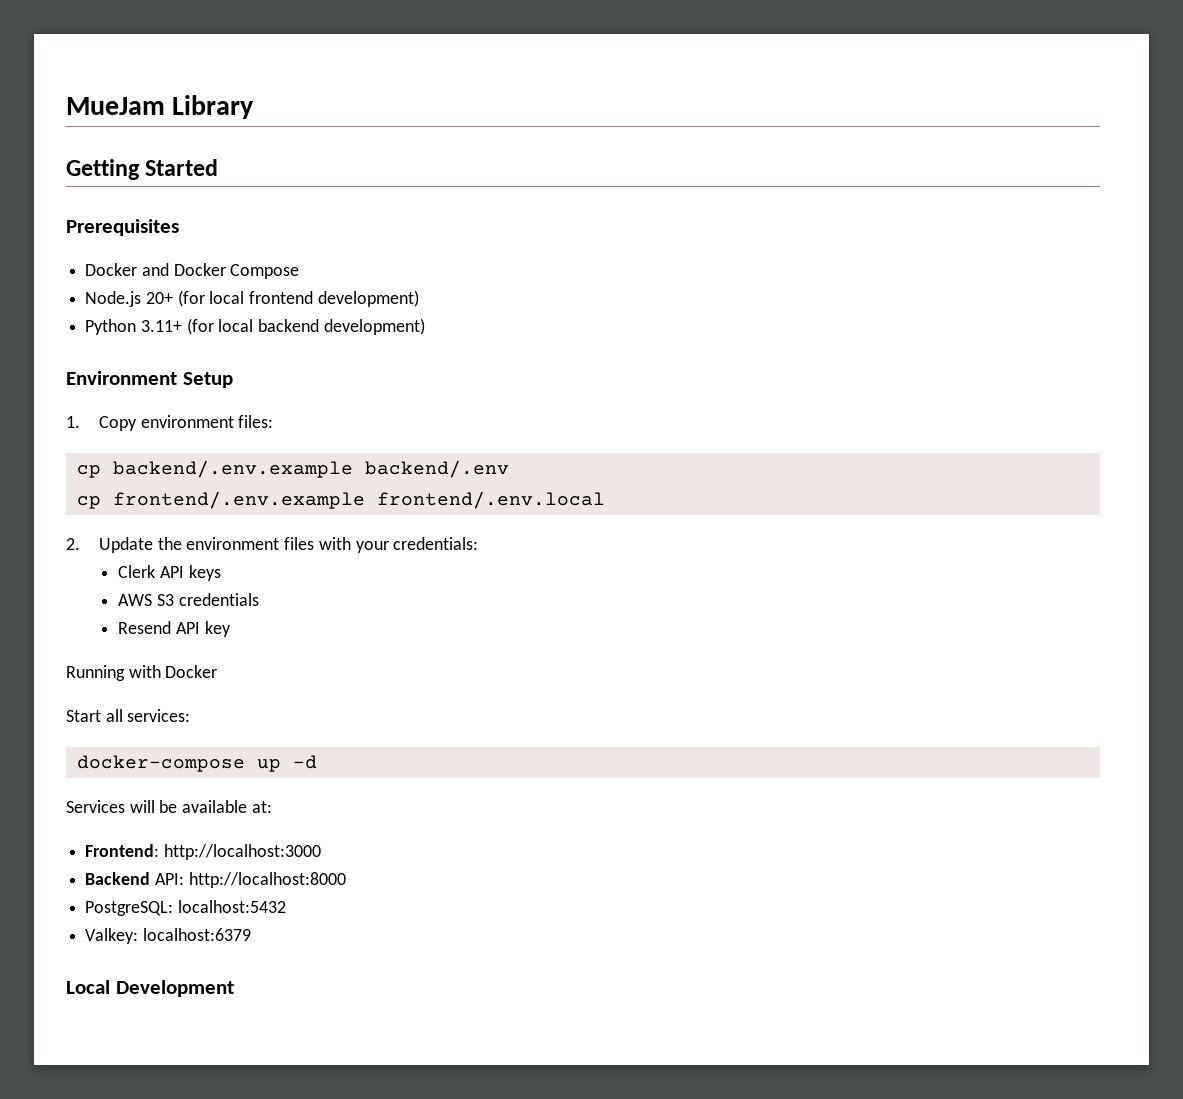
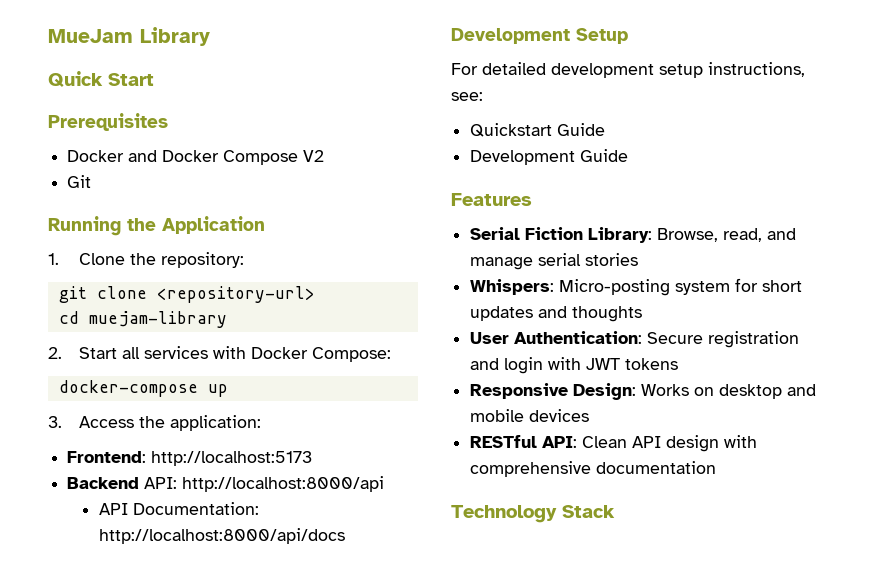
- Getting Started
+ Quick Start
- Docker and Docker Compose
- Node.js 20+ (for local frontend development)
- Python 3.11+ (for local backend development)
- Environment Setup
- 1. Copy environment files:
- cp backend/.env.example backend/.env
- cp frontend/.env.example frontend/.env.local
- 2. Update the environment files with your credentials:
- Clerk API keys
- AWS S3 credentials
- Resend API key
- Running with Docker
- Start all services:
+ Docker and Docker Compose V2
+ Git
+ Running the Application
+ 1. Clone the repository:
+ git clone <repository-url>
+ cd muejam-library
+ 2. Start all services with Docker Compose:
- docker-compose up -d
- Services will be available at:
+ docker-compose up
+ 3. Access the application:
- Frontend: http://localhost:3000
+ Frontend: http://localhost:5173
- Backend API: http://localhost:8000
- PostgreSQL: localhost:5432
- Valkey: localhost:6379
- Local Development
+ Backend API: http://localhost:8000/api
+ API Documentation: http://localhost:8000/api/docs
+ Development Setup
+ For detailed development setup instructions, see:
+ Quickstart Guide
+ Development Guide
+ Features
+ Serial Fiction Library: Browse, read, and manage serial stories
+ Whispers: Micro-posting system for short updates and thoughts
+ User Authentication: Secure registration and login with JWT tokens
+ Responsive Design: Works on desktop and mobile devices
+ RESTful API: Clean API design with comprehensive documentation
+ Technology Stack

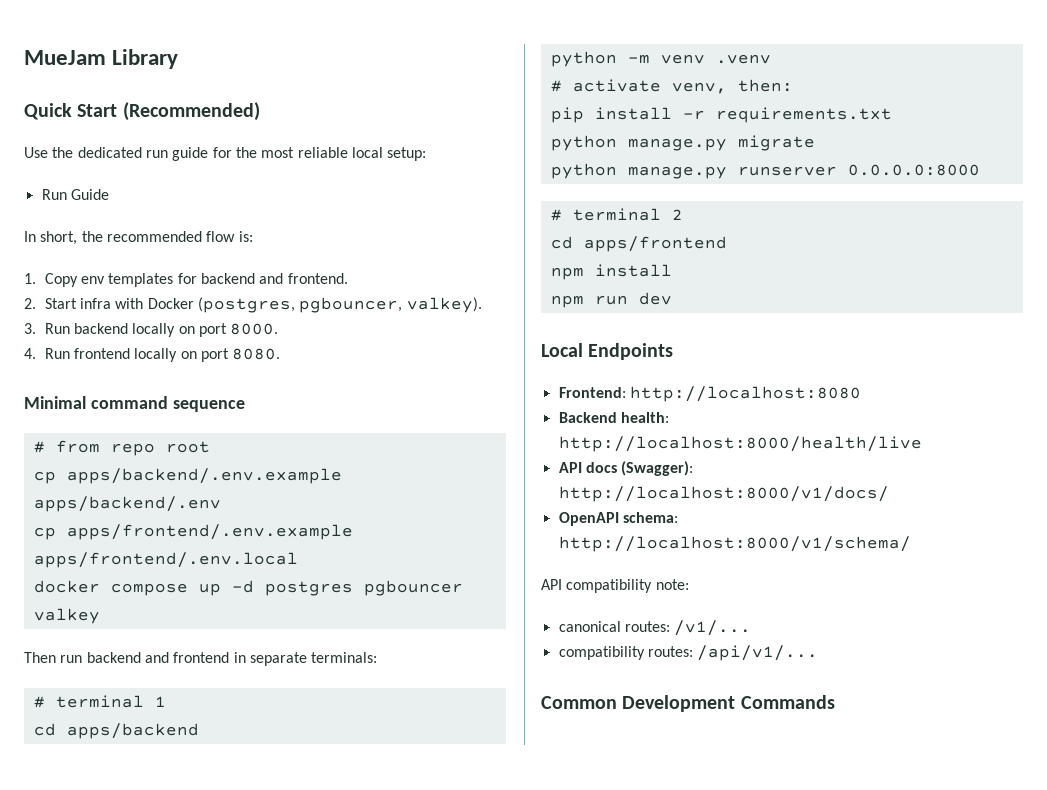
- Quick Start
- Prerequisites
- Docker and Docker Compose V2
- Git
- Running the Application
- 1. Clone the repository:
- git clone <repository-url>
- cd muejam-library
- 2. Start all services with Docker Compose:
- docker-compose up
- 3. Access the application:
+ Quick Start (Recommended)
+ Use the dedicated run guide for the most reliable local setup:
+ Run Guide
+ In short, the recommended flow is:
+ 1. Copy env templates for backend and frontend.
+ 2. Start infra with Docker (postgres, pgbouncer, valkey).
+ 3. Run backend locally on port 8000.
+ 4. Run frontend locally on port 8080.
+ Minimal command sequence
+ # from repo root
+ cp apps/backend/.env.example apps/backend/.env
+ cp apps/frontend/.env.example apps/frontend/.env.local
+ docker compose up -d postgres pgbouncer valkey
+ Then run backend and frontend in separate terminals:
+ # terminal 1
+ cd apps/backend
+ python -m venv .venv
+ # activate venv, then:
+ pip install -r requirements.txt
+ python manage.py migrate
+ python manage.py runserver 0.0.0.0:8000
+ # terminal 2
+ cd apps/frontend
+ npm install
+ npm run dev
+ Local Endpoints
- Frontend: http://localhost:5173
+ Frontend: http://localhost:8080
- Backend API: http://localhost:8000/api
- API Documentation: http://localhost:8000/api/docs
- Development Setup
- For detailed development setup instructions, see:
- Quickstart Guide
- Development Guide
- Features
- Serial Fiction Library: Browse, read, and manage serial stories
- Whispers: Micro-posting system for short updates and thoughts
- User Authentication: Secure registration and login with JWT tokens
- Responsive Design: Works on desktop and mobile devices
- RESTful API: Clean API design with comprehensive documentation
- Technology Stack
+ Backend health: http://localhost:8000/health/live
+ API docs (Swagger): http://localhost:8000/v1/docs/
+ OpenAPI schema: http://localhost:8000/v1/schema/
+ API compatibility note:
+ canonical routes: /v1/...
+ compatibility routes: /api/v1/...
+ Common Development Commands

